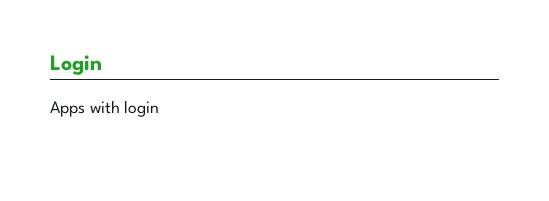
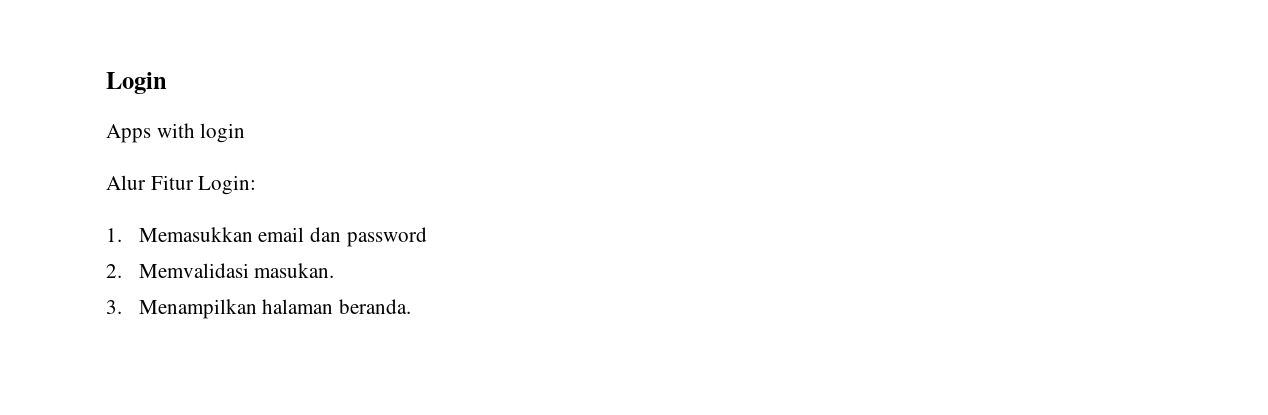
+ Alur Fitur Login:
+ 1. Memasukkan email dan password
+ 2. Memvalidasi masukan.
+ 3. Menampilkan halaman beranda.

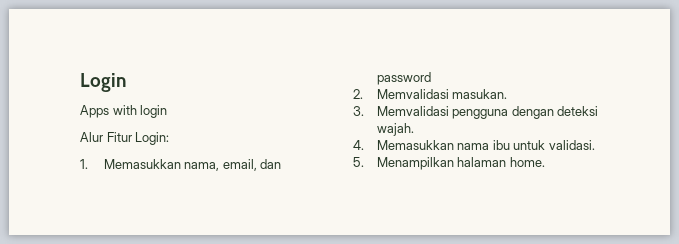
- 1. Memasukkan email dan password
+ 1. Memasukkan nama, email, dan password
- 3. Menampilkan halaman beranda.
+ 3. Memvalidasi pengguna dengan deteksi wajah.
+ 4. Memasukkan nama ibu untuk validasi.
+ 5. Menampilkan halaman home.

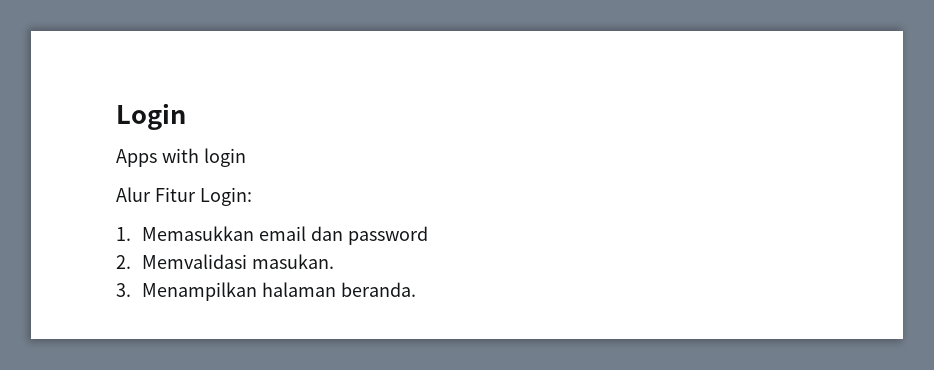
- 1. Memasukkan nama, email, dan password
+ 1. Memasukkan email dan password
- 3. Memvalidasi pengguna dengan deteksi wajah.
- 4. Memasukkan nama ibu untuk validasi.
- 5. Menampilkan halaman home.
+ 3. Menampilkan halaman beranda.

